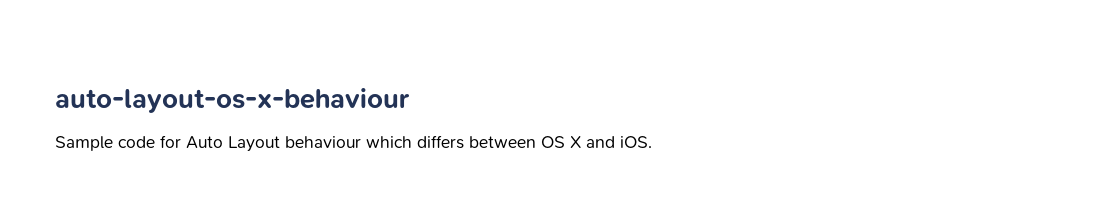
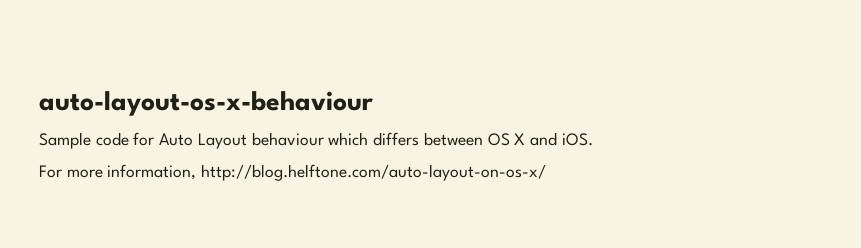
+ For more information, http://blog.helftone.com/auto-layout-on-os-x/

